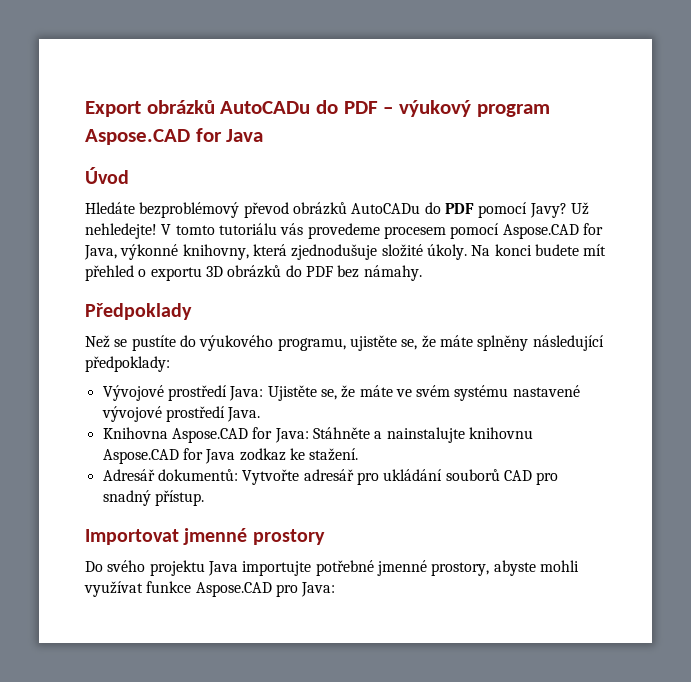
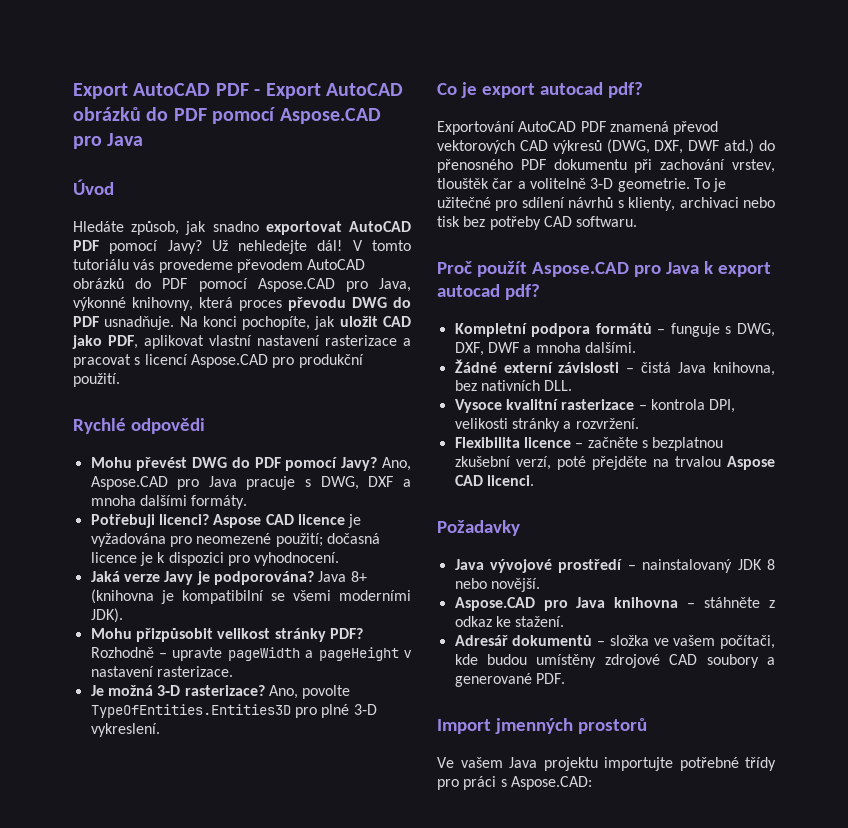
- Export obrázků AutoCADu do PDF – výukový program Aspose.CAD for Java
+ Export AutoCAD PDF - Export AutoCAD obrázků do PDF pomocí Aspose.CAD pro Java
  Úvod
- Hledáte bezproblémový převod obrázků AutoCADu do PDF pomocí Javy?
+ Hledáte způsob, jak snadno exportovat AutoCAD PDF pomocí Javy?
- Už nehledejte!
+ Už nehledejte dál!
- V tomto tutoriálu vás provedeme procesem pomocí Aspose.CAD for Java, výkonné knihovny, která zjednodušuje složité úkoly. Na konci budete mít přehled o exportu 3D obrázků do PDF bez námahy.
- Předpoklady
- Než se pustíte do výukového programu, ujistěte se, že máte splněny následující předpoklady:
- Vývojové prostředí Java: Ujistěte se, že máte ve svém systému nastavené vývojové prostředí Java.
- Knihovna Aspose.CAD for Java: Stáhněte a nainstalujte knihovnu Aspose.CAD for Java zodkaz ke stažení.
- Adresář dokumentů: Vytvořte adresář pro ukládání souborů CAD pro snadný přístup.
- Importovat jmenné prostory
- Do svého projektu Java importujte potřebné jmenné prostory, abyste mohli využívat funkce Aspose.CAD pro Java:
+ V tomto tutoriálu vás provedeme převodem AutoCAD obrázků do PDF pomocí Aspose.CAD pro Java, výkonné knihovny, která proces převodu DWG do PDF usnadňuje. Na konci pochopíte, jak uložit CAD jako PDF, aplikovat vlastní nastavení rasterizace a pracovat s licencí Aspose.CAD pro produkční použití.
+ Rychlé odpovědi
+ Mohu převést DWG do PDF pomocí Javy? Ano, Aspose.CAD pro Java pracuje s DWG, DXF a mnoha dalšími formáty.
+ Potřebuji licenci? Aspose CAD licence je vyžadována pro neomezené použití; dočasná licence je k dispozici pro vyhodnocení.
+ Jaká verze Javy je podporována? Java 8+ (knihovna je kompatibilní se všemi moderními JDK).
+ Mohu přizpůsobit velikost stránky PDF? Rozhodně – upravte pageWidth a pageHeight v nastavení rasterizace.
+ Je možná 3‑D rasterizace? Ano, povolte TypeOfEntities.Entities3D pro plné 3‑D vykreslení.
+ Co je export autocad pdf?
+ Exportování AutoCAD PDF znamená převod vektorových CAD výkresů (DWG, DXF, DWF atd.) do přenosného PDF dokumentu při zachování vrstev, tlouštěk čar a volitelně 3‑D geometrie. To je užitečné pro sdílení návrhů s klienty, archivaci nebo tisk bez potřeby CAD softwaru.
+ Proč použít Aspose.CAD pro Java k export autocad pdf?
+ Kompletní podpora formátů – funguje s DWG, DXF, DWF a mnoha dalšími.
+ Žádné externí závislosti – čistá Java knihovna, bez nativních DLL.
+ Vysoce kvalitní rasterizace – kontrola DPI, velikosti stránky a rozvržení.
+ Flexibilita licence – začněte s bezplatnou zkušební verzí, poté přejděte na trvalou Aspose CAD licenci.
+ Požadavky
+ Java vývojové prostředí – nainstalovaný JDK 8 nebo novější.
+ Aspose.CAD pro Java knihovna – stáhněte z odkaz ke stažení.
+ Adresář dokumentů – složka ve vašem počítači, kde budou umístěny zdrojové CAD soubory a generované PDF.
+ Import jmenných prostorů
+ Ve vašem Java projektu importujte potřebné třídy pro práci s Aspose.CAD:

